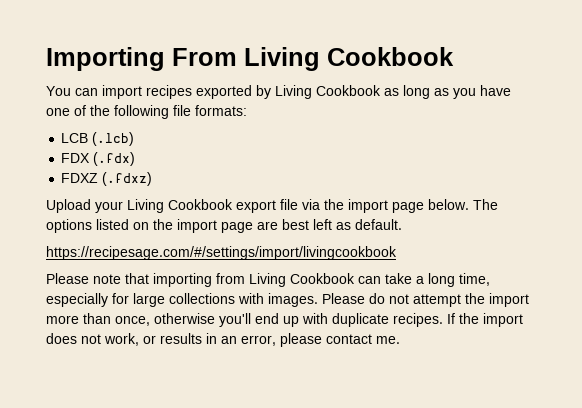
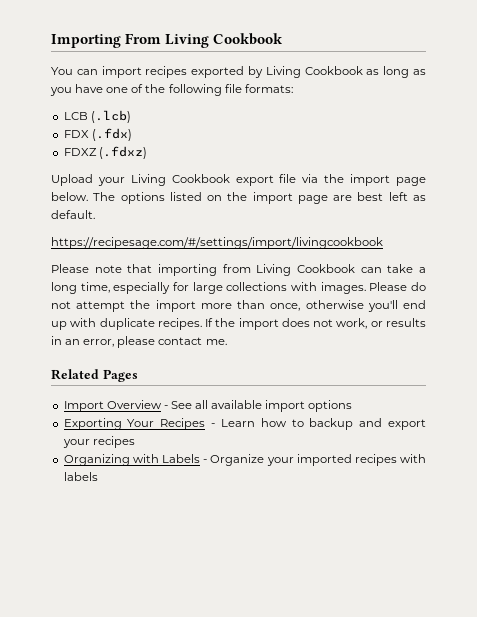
+ Related Pages
+ Import Overview - See all available import options
+ Exporting Your Recipes - Learn how to backup and export your recipes
+ Organizing with Labels - Organize your imported recipes with labels

